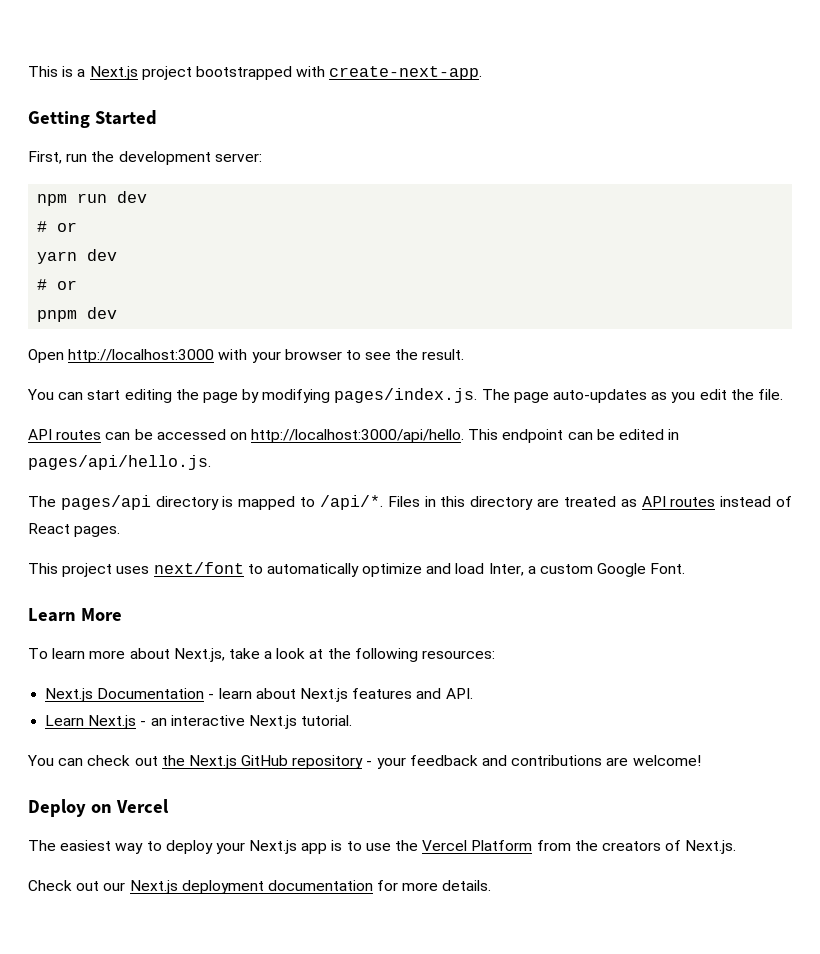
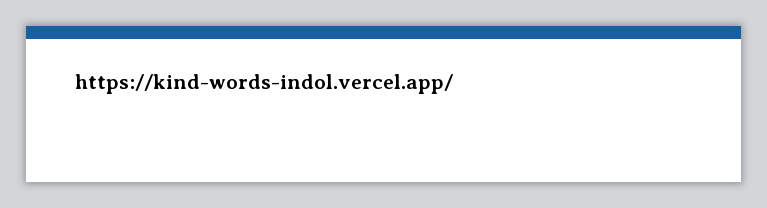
- This is a Next.js project bootstrapped with create-next-app.
- Getting Started
- First, run the development server:
- npm run dev
- # or
- yarn dev
- # or
- pnpm dev
- Open http://localhost:3000 with your browser to see the result.
- You can start editing the page by modifying pages/index.js. The page auto-updates as you edit the file.
- API routes can be accessed on http://localhost:3000/api/hello. This endpoint can be edited in pages/api/hello.js.
- The pages/api directory is mapped to /api/*. Files in this directory are treated as API routes instead of React pages.
- This project uses next/font to automatically optimize and load Inter, a custom Google Font.
- Learn More
- To learn more about Next.js, take a look at the following resources:
- Next.js Documentation - learn about Next.js features and API.
- Learn Next.js - an interactive Next.js tutorial.
- You can check out the Next.js GitHub repository - your feedback and contributions are welcome!
- Deploy on Vercel
- The easiest way to deploy your Next.js app is to use the Vercel Platform from the creators of Next.js.
- Check out our Next.js deployment documentation for more details.
+ https://kind-words-indol.vercel.app/

